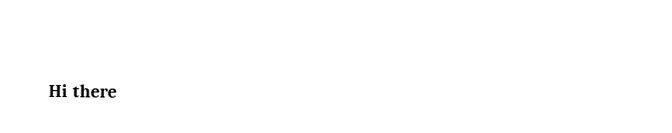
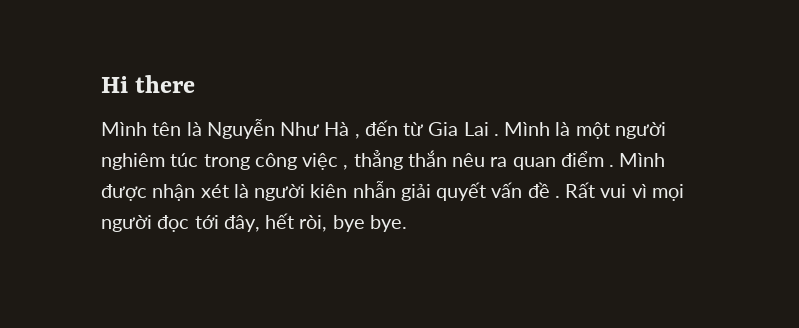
+ Mình tên là Nguyễn Như Hà , đến từ Gia Lai . Mình là một người nghiêm túc trong công việc , thẳng thắn nêu ra quan điểm . Mình được nhận xét là người kiên nhẫn giải quyết vấn đề . Rất vui vì mọi người đọc tới đây, hết ròi, bye bye.

